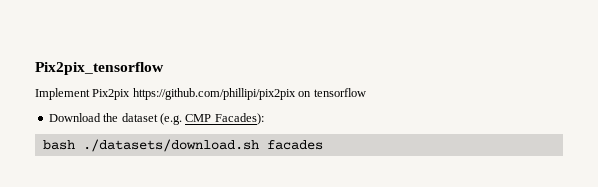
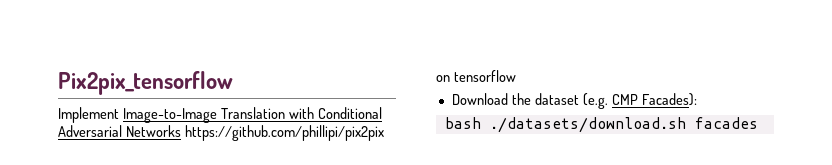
- Implement Pix2pix https://github.com/phillipi/pix2pix on tensorflow
+ Implement Image-to-Image Translation with Conditional Adversarial Networks https://github.com/phillipi/pix2pix on tensorflow

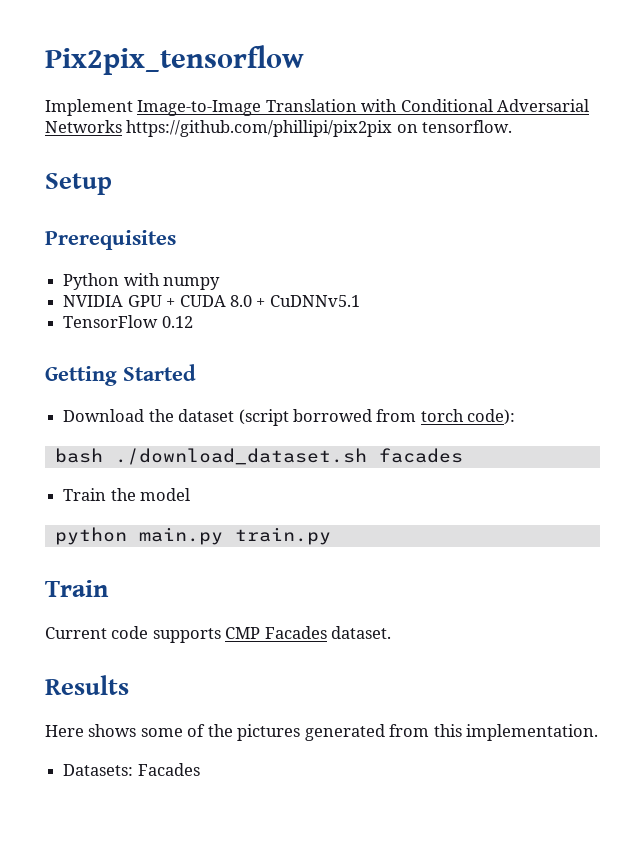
- Implement Image-to-Image Translation with Conditional Adversarial Networks https://github.com/phillipi/pix2pix on tensorflow
- Download the dataset (e.g. CMP Facades):
+ Implement Image-to-Image Translation with Conditional Adversarial Networks https://github.com/phillipi/pix2pix on tensorflow.
+ Setup
+ Prerequisites
+ Python with numpy
+ NVIDIA GPU + CUDA 8.0 + CuDNNv5.1
+ TensorFlow 0.12
+ Getting Started
+ Download the dataset (script borrowed from torch code):
- bash ./datasets/download.sh facades
+ bash ./download_dataset.sh facades
+ Train the model
+ python main.py train.py
+ Train
+ Current code supports CMP Facades dataset.
+ Results
+ Here shows some of the pictures generated from this implementation.
+ Datasets: Facades

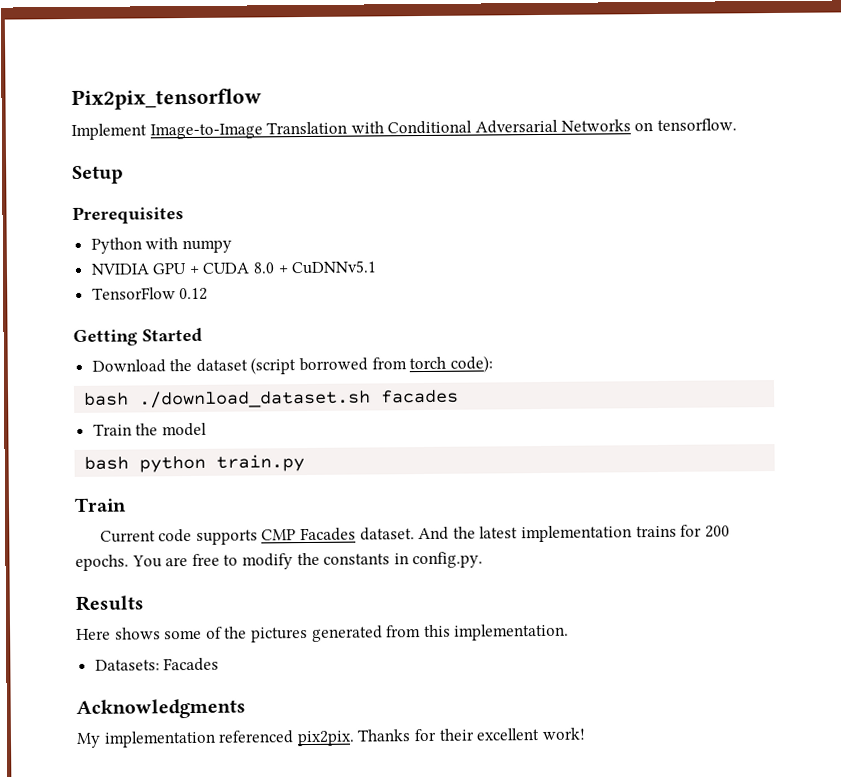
- Implement Image-to-Image Translation with Conditional Adversarial Networks https://github.com/phillipi/pix2pix on tensorflow.
+ Implement Image-to-Image Translation with Conditional Adversarial Networks on tensorflow.
- python main.py train.py
+ bash python train.py
+ And the latest implementation trains for 200 epochs. You are free to modify the constants in config.py.
+ Acknowledgments
+ My implementation referenced pix2pix. Thanks for their excellent work!

